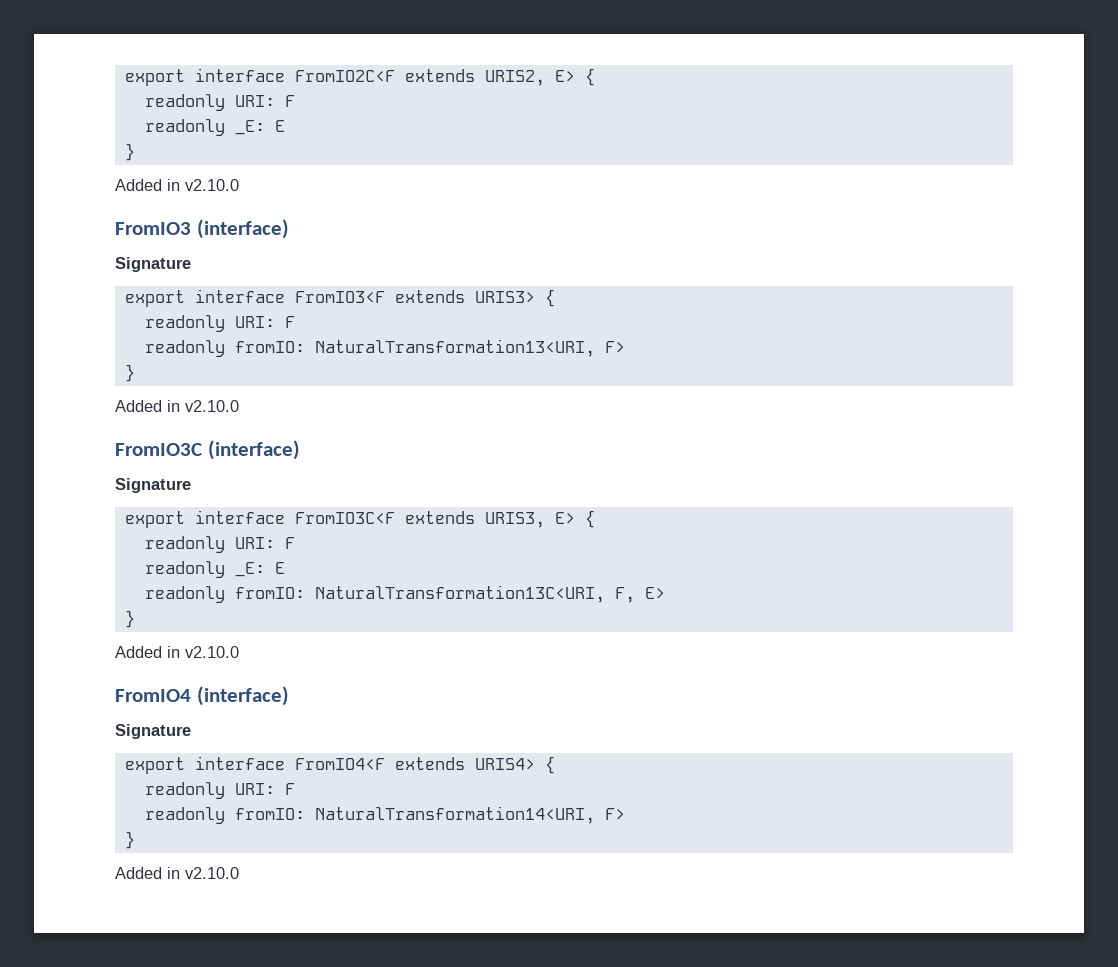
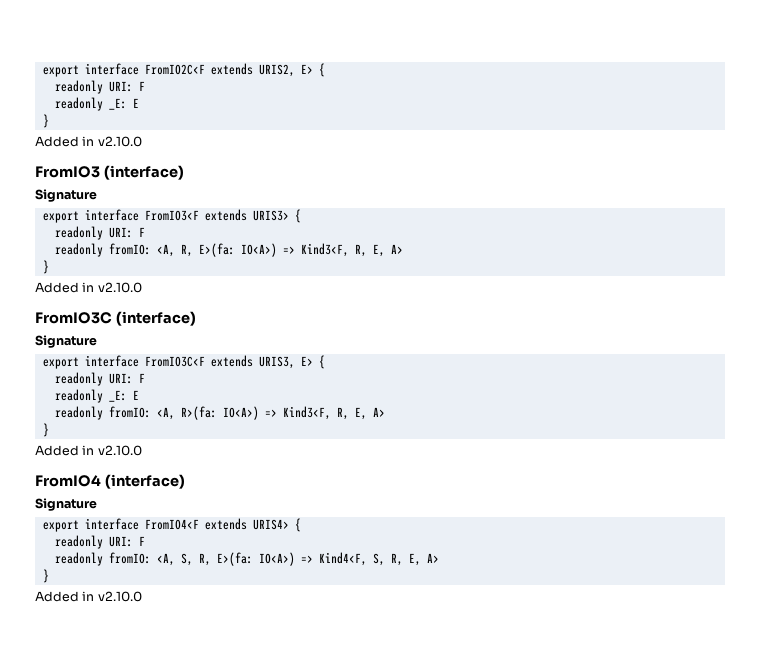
- readonly fromIO: NaturalTransformation13<URI, F>
+ readonly fromIO: <A, R, E>(fa: IO<A>) => Kind3<F, R, E, A>
- readonly fromIO: NaturalTransformation13C<URI, F, E>
+ readonly fromIO: <A, R>(fa: IO<A>) => Kind3<F, R, E, A>
- readonly fromIO: NaturalTransformation14<URI, F>
+ readonly fromIO: <A, S, R, E>(fa: IO<A>) => Kind4<F, S, R, E, A>

